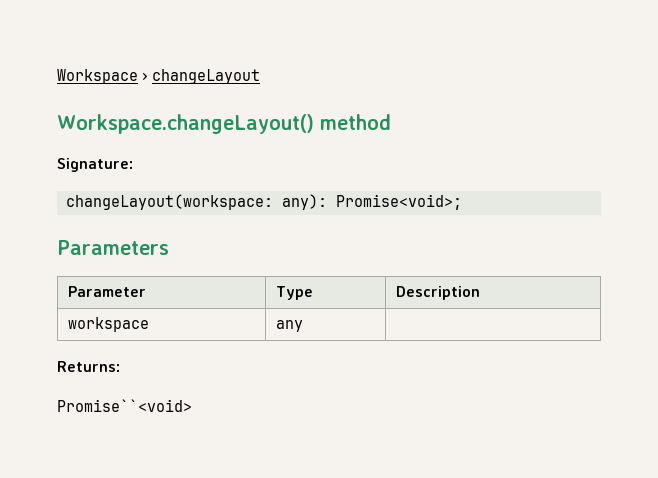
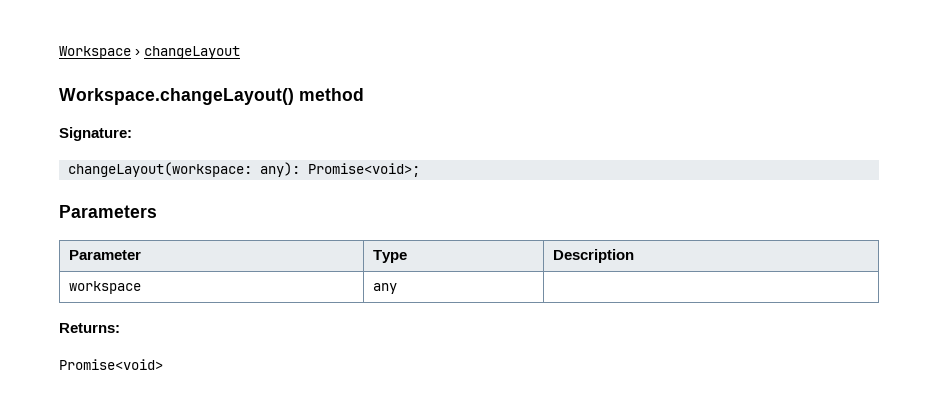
- Promise``<void>
+ Promise<void>

